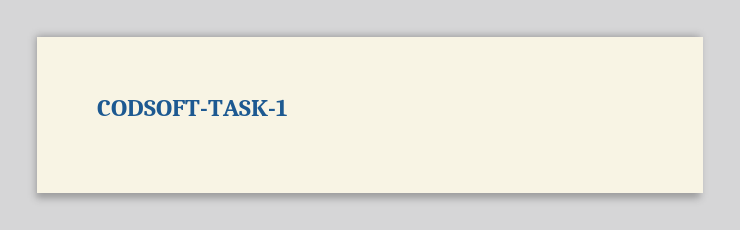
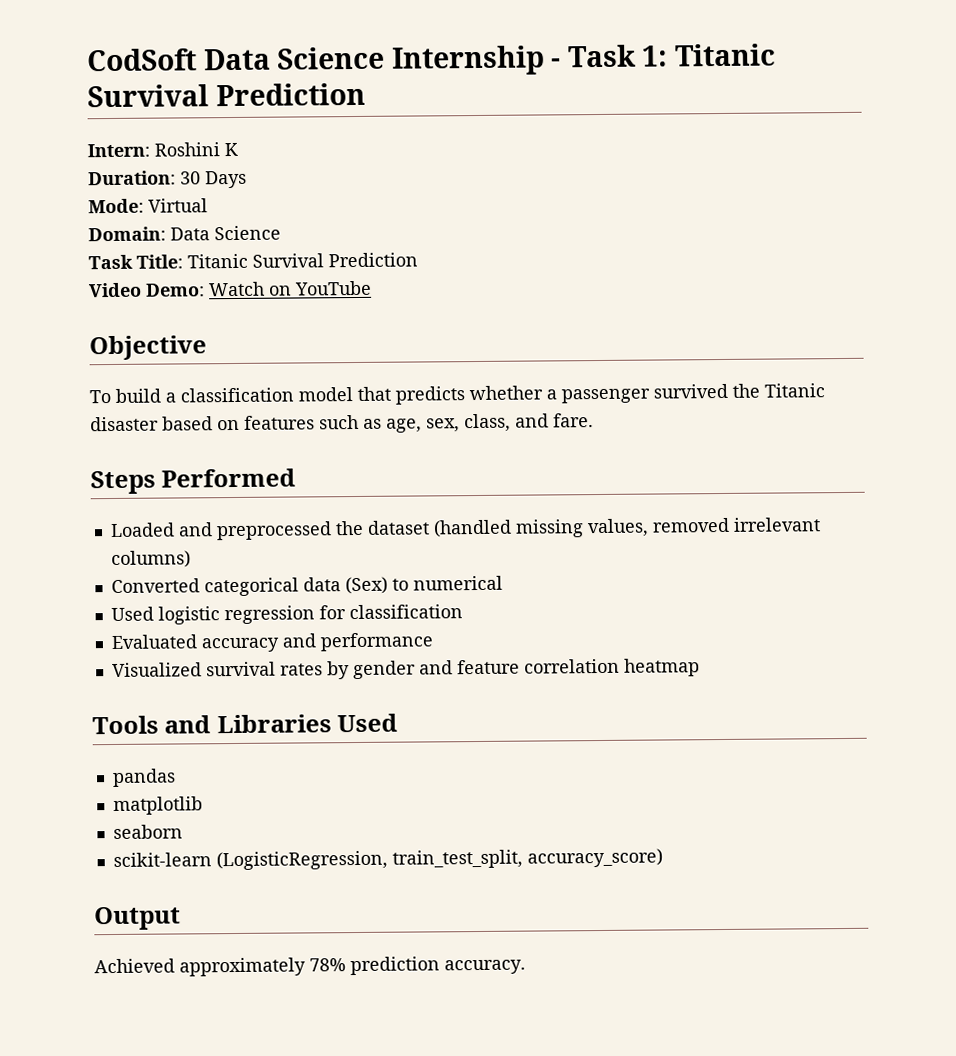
- CODSOFT-TASK-1
+ CodSoft Data Science Internship - Task 1: Titanic Survival Prediction
+ Intern: Roshini K
+ Duration: 30 Days
+ Mode: Virtual
+ Domain: Data Science
+ Task Title: Titanic Survival Prediction
+ Video Demo: Watch on YouTube
+ Objective
+ To build a classification model that predicts whether a passenger survived the Titanic disaster based on features such as age, sex, class, and fare.
+ Steps Performed
+ Loaded and preprocessed the dataset (handled missing values, removed irrelevant columns)
+ Converted categorical data (Sex) to numerical
+ Used logistic regression for classification
+ Evaluated accuracy and performance
+ Visualized survival rates by gender and feature correlation heatmap
+ Tools and Libraries Used
+ pandas
+ matplotlib
+ seaborn
+ scikit-learn (LogisticRegression, train_test_split, accuracy_score)
+ Output
+ Achieved approximately 78% prediction accuracy.

